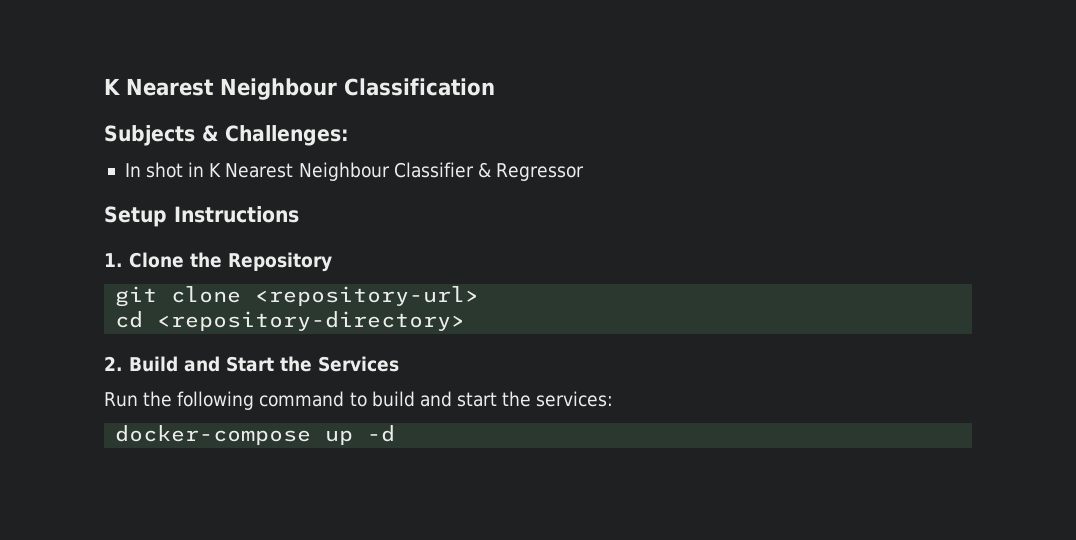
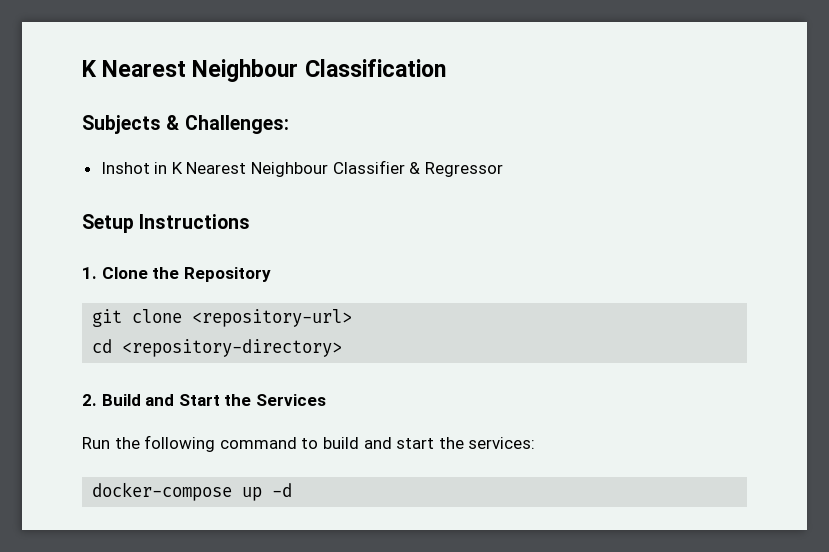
- In shot in K Nearest Neighbour Classifier & Regressor
+ Inshot in K Nearest Neighbour Classifier & Regressor

